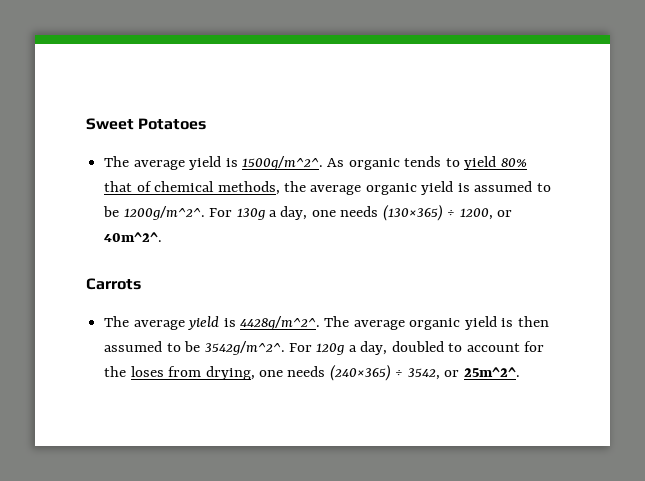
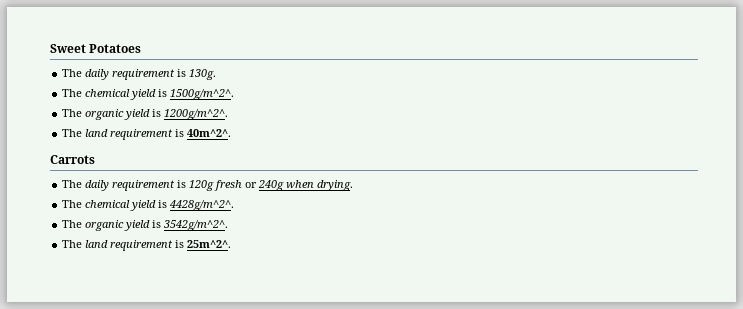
- The average yield is 1500g/m^2^. As organic tends to yield 80% that of chemical methods, the average organic yield is assumed to be 1200g/m^2^. For 130g a day, one needs (130×365) ÷ 1200, or 40m^2^.
+ The daily requirement is 130g.
+ The chemical yield is 1500g/m^2^.
+ The organic yield is 1200g/m^2^.
+ The land requirement is 40m^2^.
  Carrots
- The average yield is 4428g/m^2^. The average organic yield is then assumed to be 3542g/m^2^. For 120g a day, doubled to account for the loses from drying, one needs (240×365) ÷ 3542, or 25m^2^.
+ The daily requirement is 120g fresh or 240g when drying.
+ The chemical yield is 4428g/m^2^.
+ The organic yield is 3542g/m^2^.
+ The land requirement is 25m^2^.

